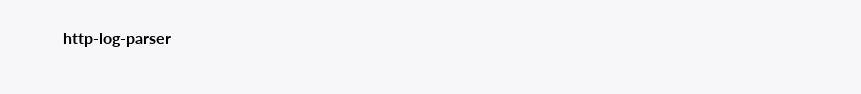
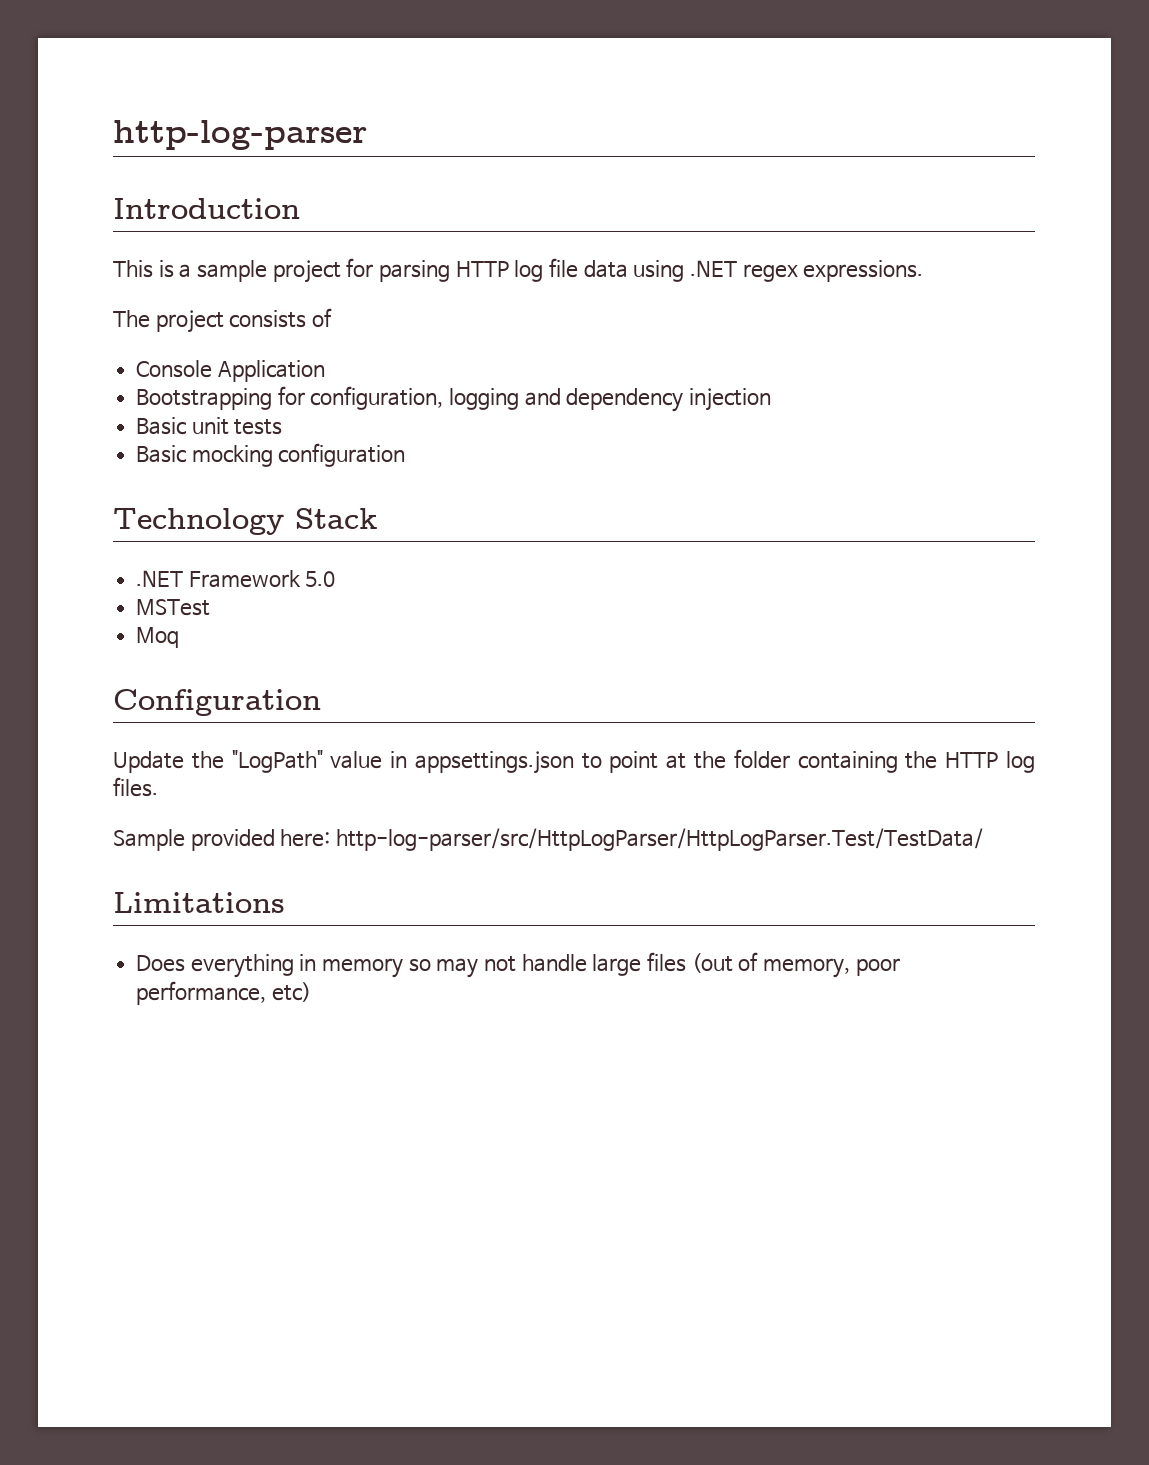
+ Introduction
+ This is a sample project for parsing HTTP log file data using .NET regex expressions.
+ The project consists of
+ Console Application
+ Bootstrapping for configuration, logging and dependency injection
+ Basic unit tests
+ Basic mocking configuration
+ Technology Stack
+ .NET Framework 5.0
+ MSTest
+ Moq
+ Configuration
+ Update the "LogPath" value in appsettings.json to point at the folder containing the HTTP log files.
+ Sample provided here: http-log-parser/src/HttpLogParser/HttpLogParser.Test/TestData/
+ Limitations
+ Does everything in memory so may not handle large files (out of memory, poor performance, etc)

